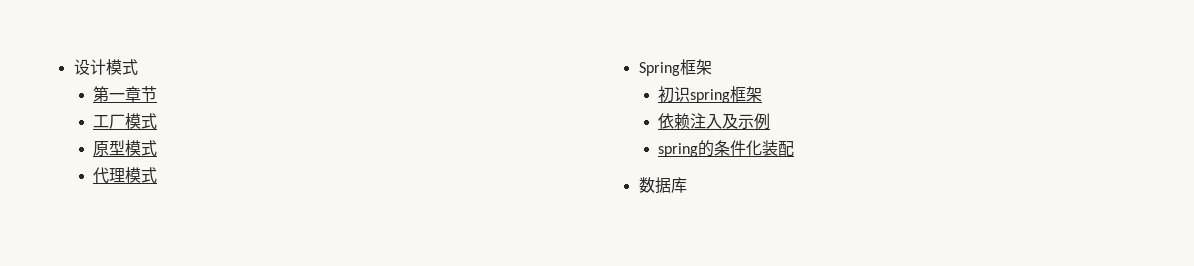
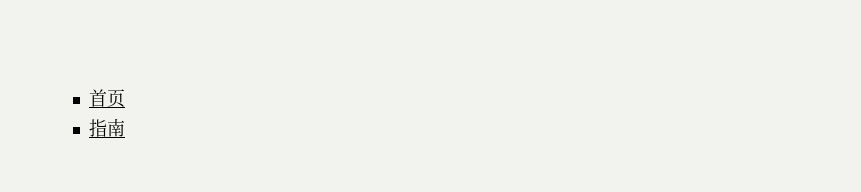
- 设计模式
- 第一章节
- 工厂模式
- 原型模式
- 代理模式
- Spring框架
- 初识spring框架
- 依赖注入及示例
- spring的条件化装配
- 数据库
+ 首页
+ 指南

